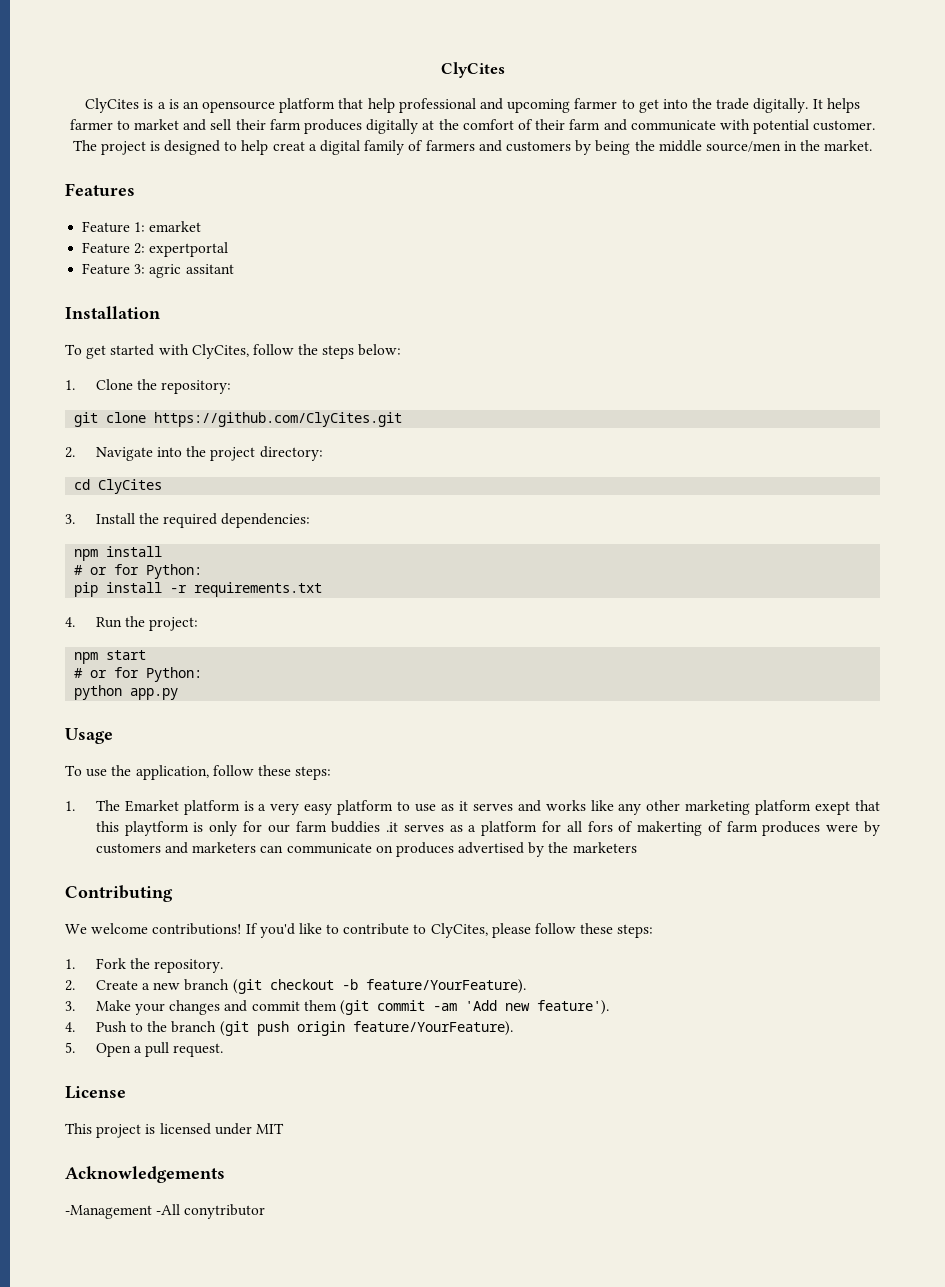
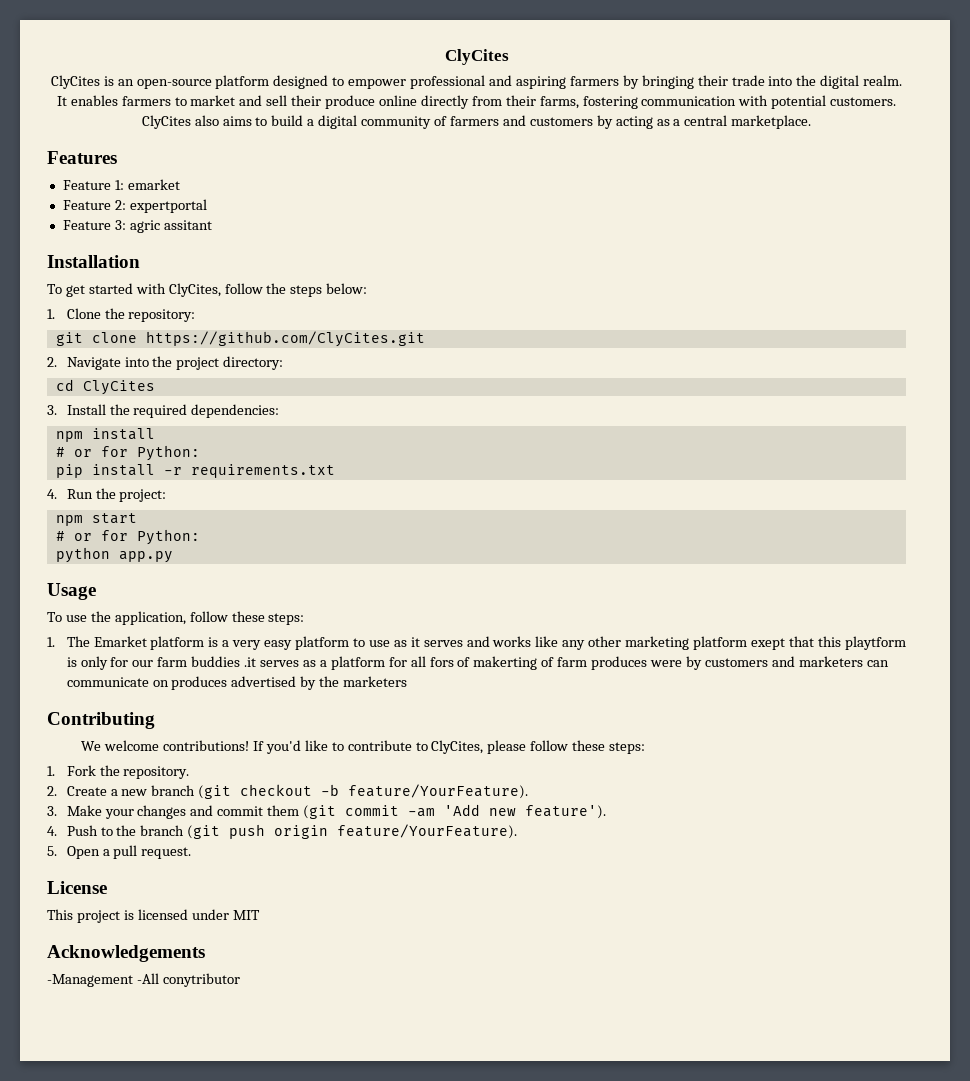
- ClyCites is a is an opensource platform that help professional and upcoming farmer to get into the trade digitally. It helps farmer to market and sell their farm produces digitally at the comfort of their farm and communicate with potential customer. The project is designed to help creat a digital family of farmers and customers by being the middle source/men in the market.
+ ClyCites is an open-source platform designed to empower professional and aspiring farmers by bringing their trade into the digital realm. It enables farmers to market and sell their produce online directly from their farms, fostering communication with potential customers. ClyCites also aims to build a digital community of farmers and customers by acting as a central marketplace.

